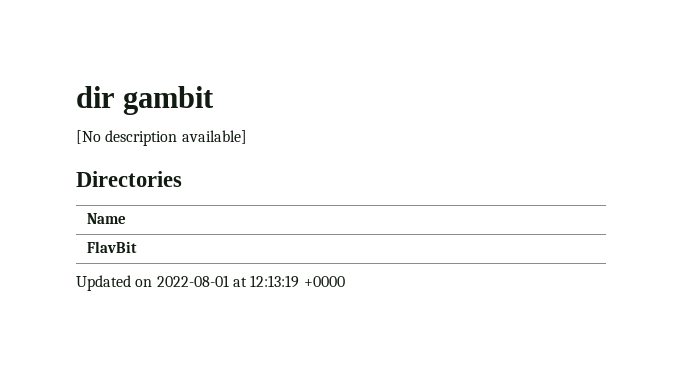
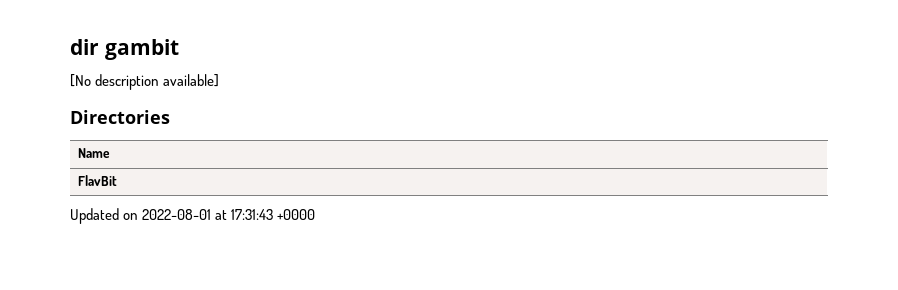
- Updated on 2022-08-01 at 12:13:19 +0000
+ Updated on 2022-08-01 at 17:31:43 +0000

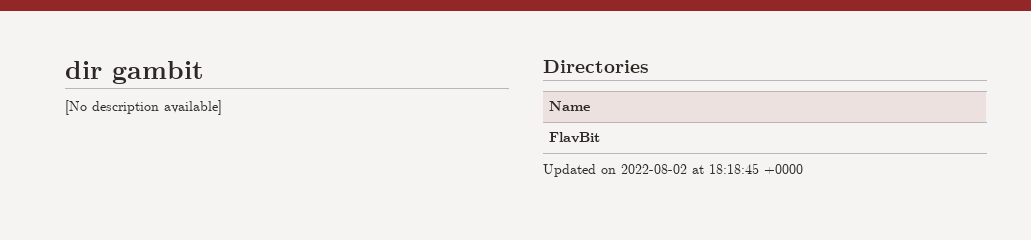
- Updated on 2022-08-01 at 17:31:43 +0000
+ Updated on 2022-08-02 at 18:18:45 +0000

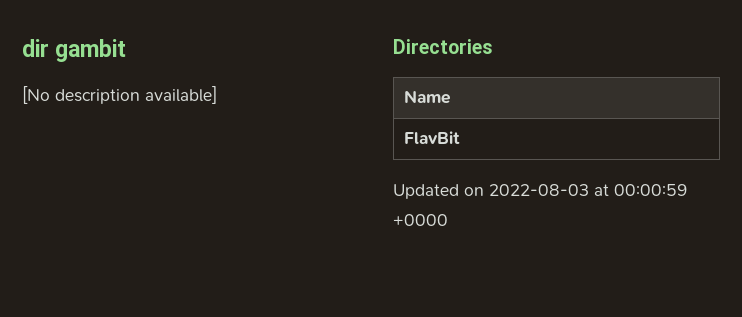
- Updated on 2022-08-02 at 18:18:45 +0000
+ Updated on 2022-08-03 at 00:00:59 +0000

